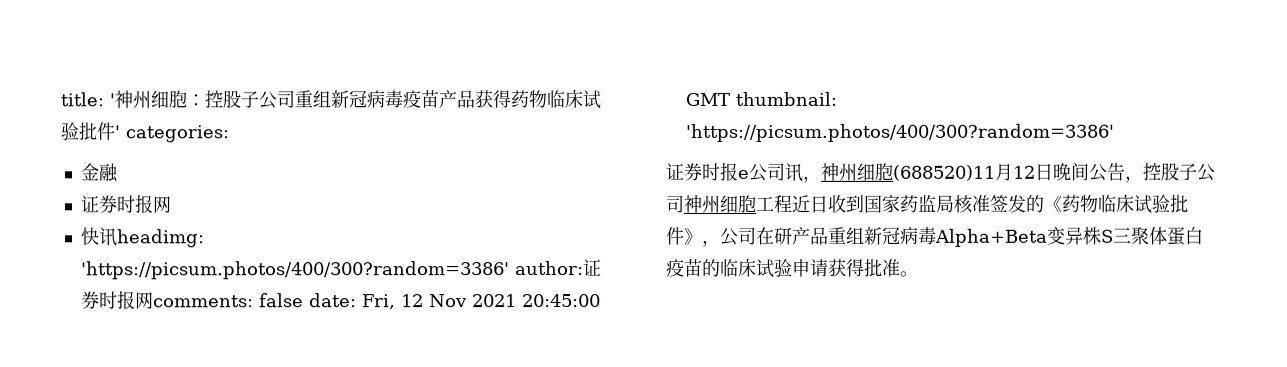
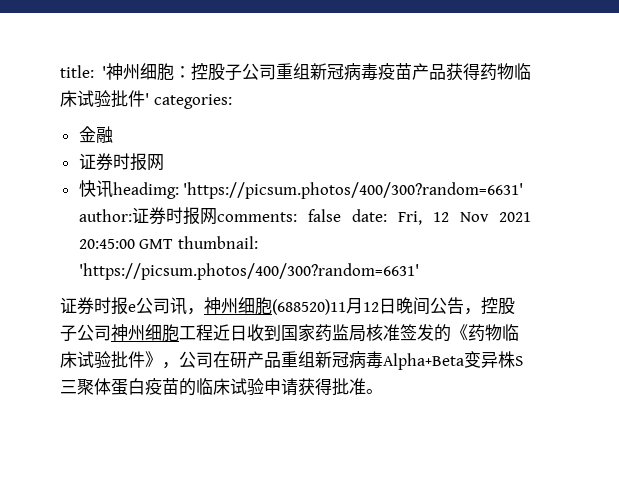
- 快讯headimg: 'https://picsum.photos/400/300?random=3386' author:证券时报网comments: false date: Fri, 12 Nov 2021 20:45:00 GMT thumbnail: 'https://picsum.photos/400/300?random=3386'
+ 快讯headimg: 'https://picsum.photos/400/300?random=6631' author:证券时报网comments: false date: Fri, 12 Nov 2021 20:45:00 GMT thumbnail: 'https://picsum.photos/400/300?random=6631'

